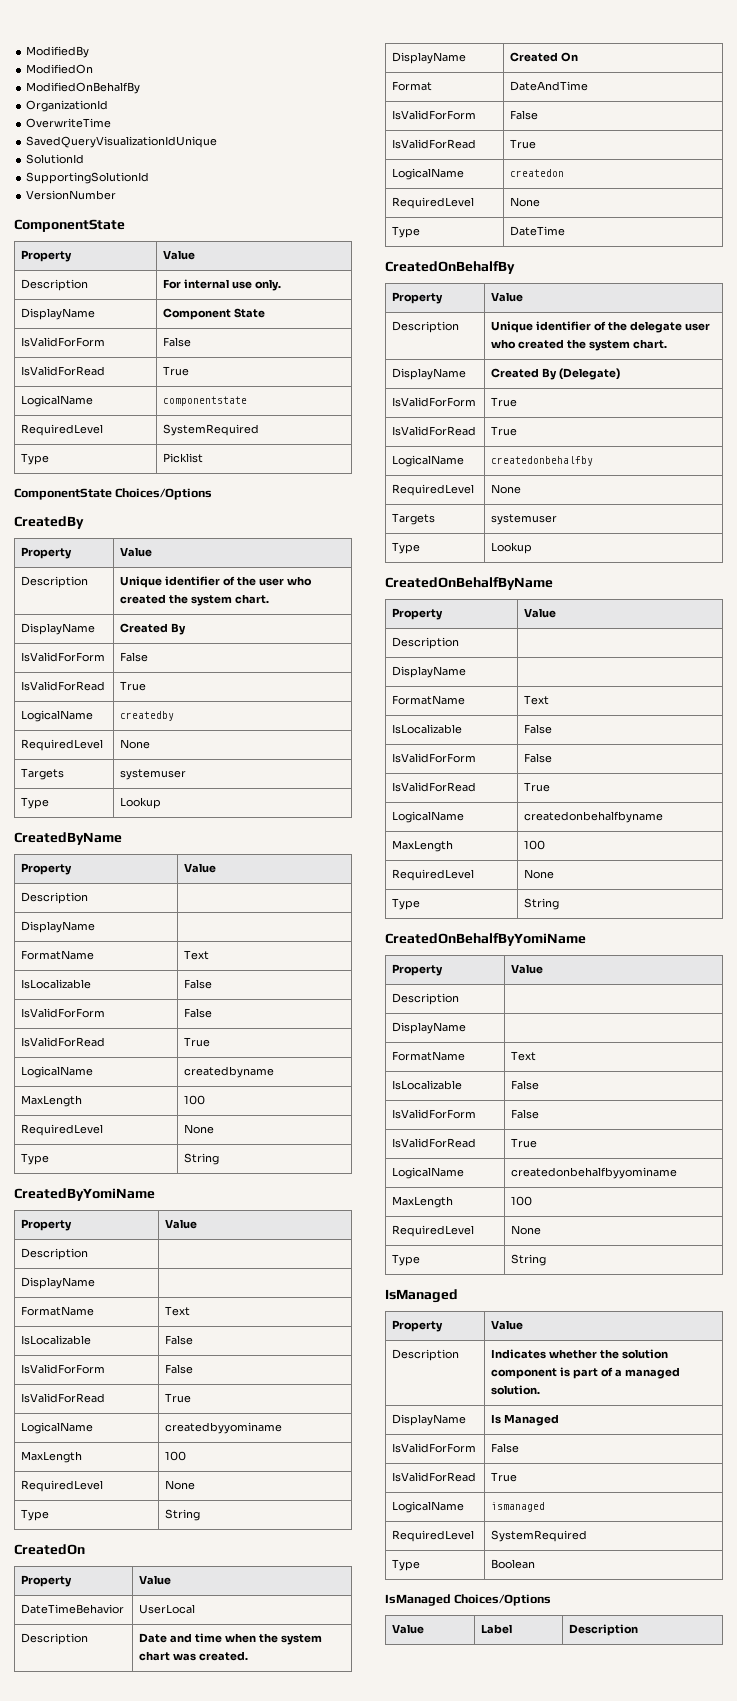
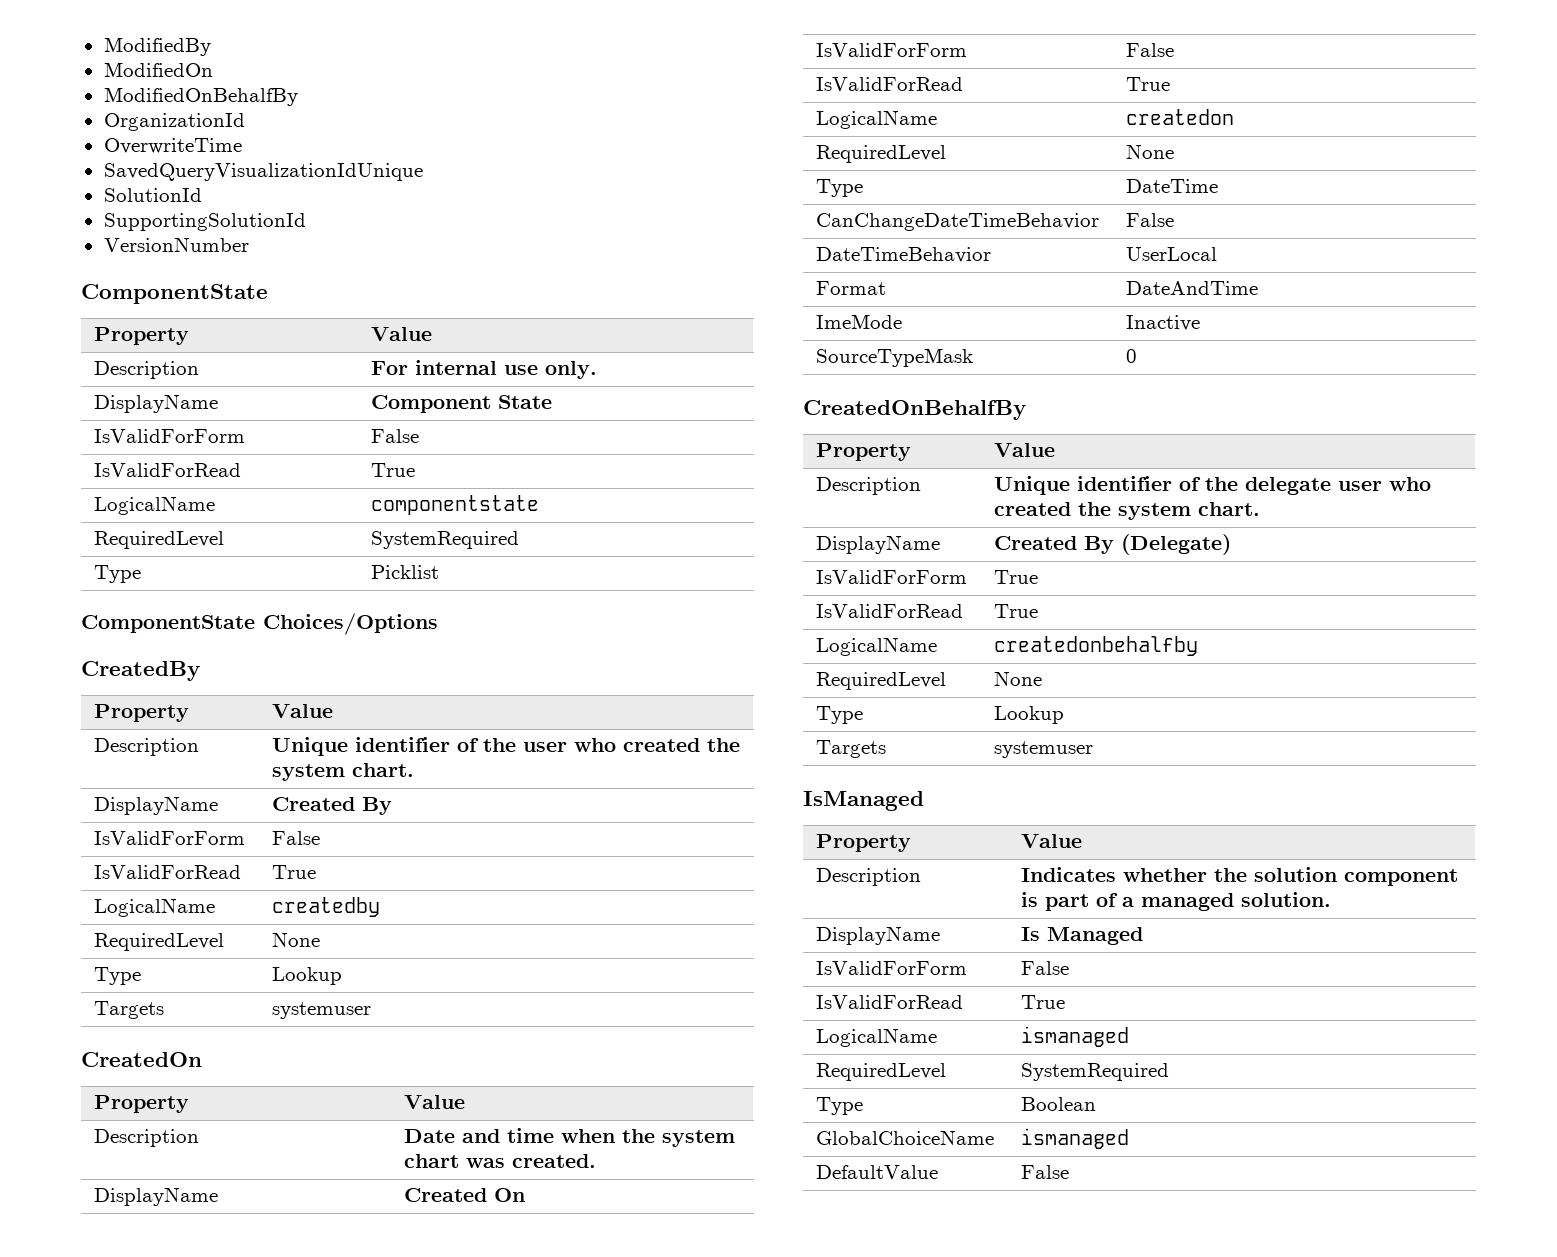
  LogicalName | createdby
  RequiredLevel | None
+ Type | Lookup
  Targets | systemuser
- Type | Lookup
- CreatedByName
- Property | Value
- Description |
- DisplayName |
- FormatName | Text
- IsLocalizable | False
- IsValidForForm | False
- IsValidForRead | True
- LogicalName | createdbyname
- MaxLength | 100
- RequiredLevel | None
- Type | String
- CreatedByYomiName
- Property | Value
- Description |
- DisplayName |
- FormatName | Text
- IsLocalizable | False
- IsValidForForm | False
- IsValidForRead | True
- LogicalName | createdbyyominame
- MaxLength | 100
- RequiredLevel | None
- Type | String
- DateTimeBehavior | UserLocal
- Format | DateAndTime
+ CanChangeDateTimeBehavior | False
+ DateTimeBehavior | UserLocal
+ Format | DateAndTime
+ ImeMode | Inactive
+ SourceTypeMask | 0
  LogicalName | createdonbehalfby
  RequiredLevel | None
+ Type | Lookup
  Targets | systemuser
- Type | Lookup
- CreatedOnBehalfByName
- Property | Value
- Description |
- DisplayName |
- FormatName | Text
- IsLocalizable | False
- IsValidForForm | False
- IsValidForRead | True
- LogicalName | createdonbehalfbyname
- MaxLength | 100
- RequiredLevel | None
- Type | String
- CreatedOnBehalfByYomiName
- Property | Value
- Description |
- DisplayName |
- FormatName | Text
- IsLocalizable | False
- IsValidForForm | False
- IsValidForRead | True
- LogicalName | createdonbehalfbyyominame
- MaxLength | 100
- RequiredLevel | None
- Type | String
- IsManaged Choices/Options
- Value | Label | Description
+ GlobalChoiceName | ismanaged
+ DefaultValue | False

